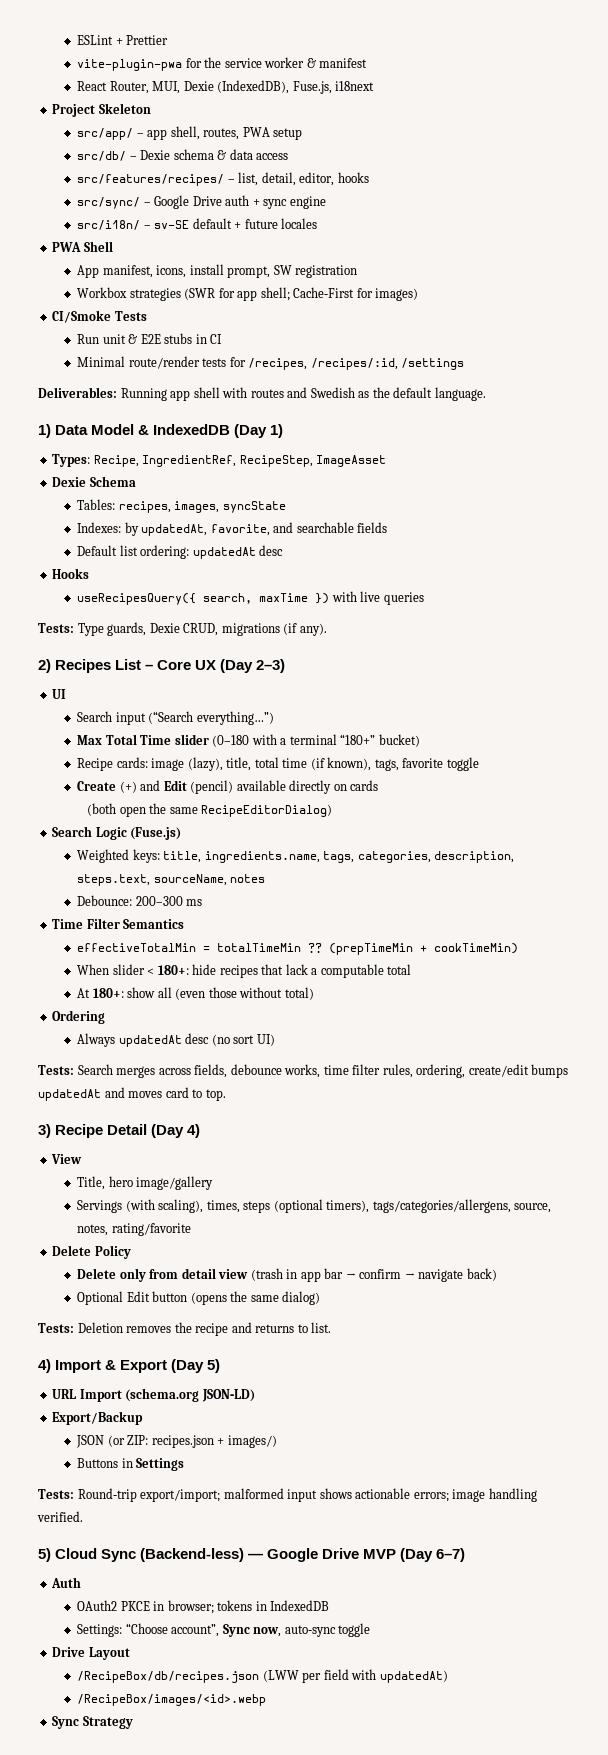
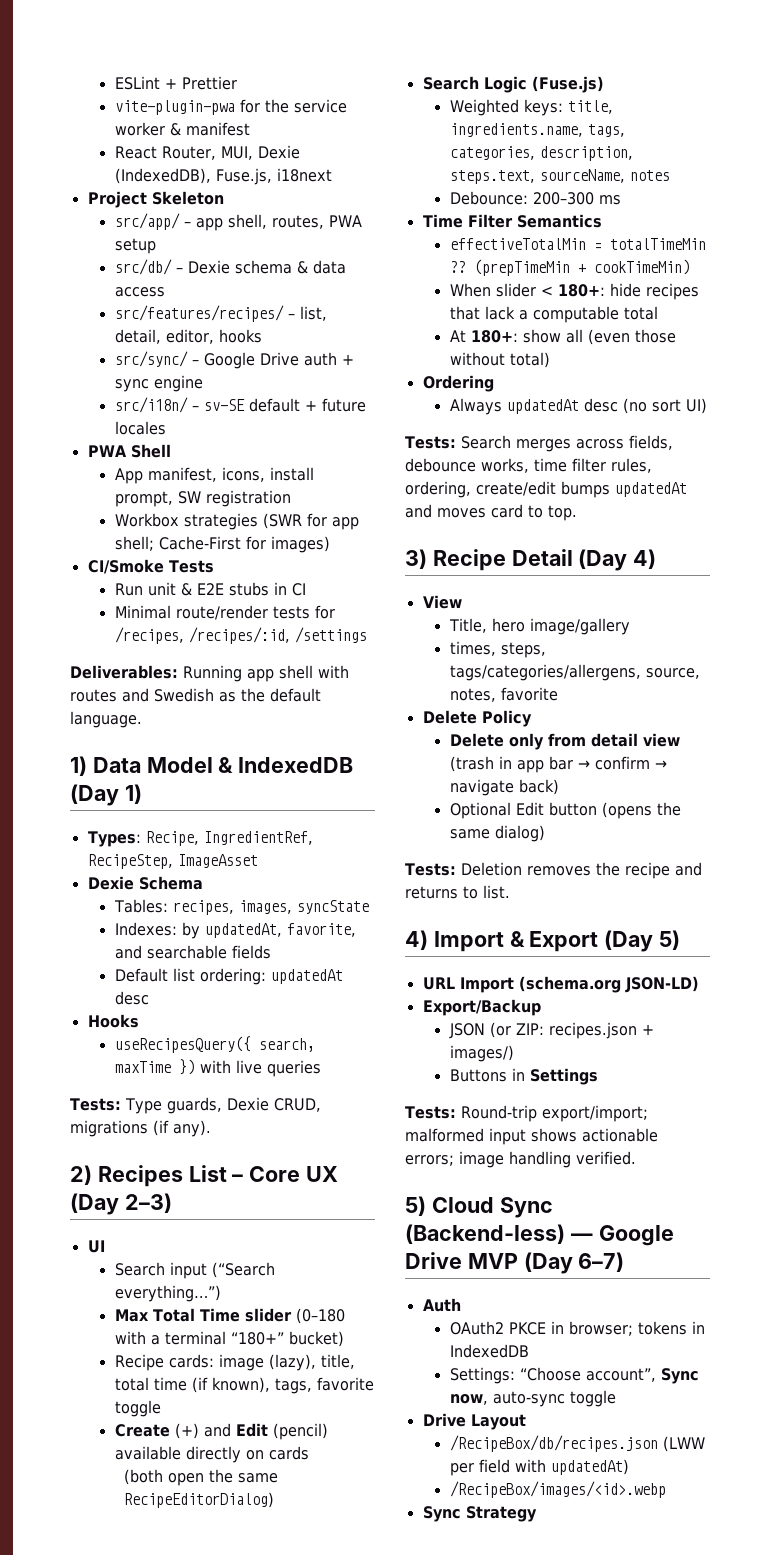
- Servings (with scaling), times, steps (optional timers), tags/categories/allergens, source, notes, rating/favorite
+ times, steps, tags/categories/allergens, source, notes, favorite

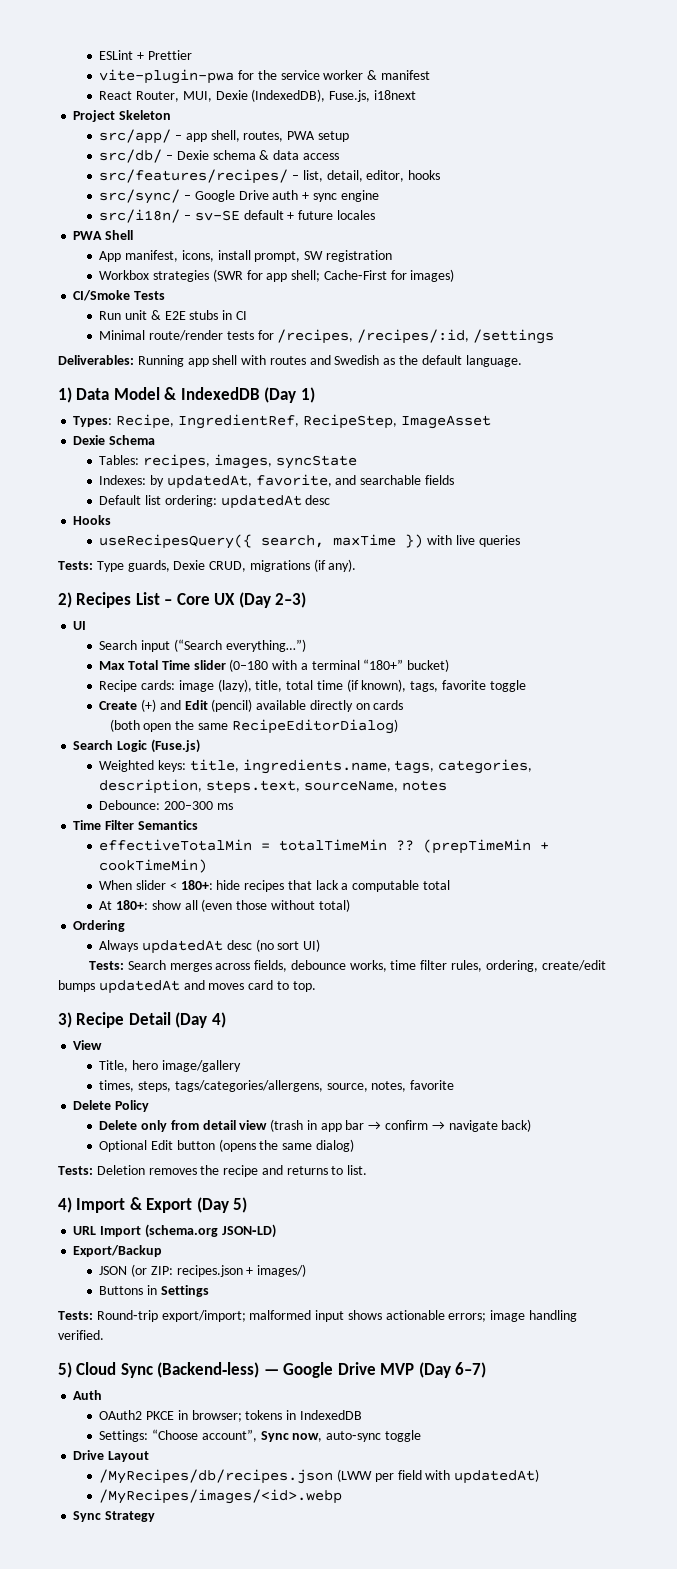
- /RecipeBox/db/recipes.json (LWW per field with updatedAt)
+ /MyRecipes/db/recipes.json (LWW per field with updatedAt)
- /RecipeBox/images/<id>.webp
+ /MyRecipes/images/<id>.webp

